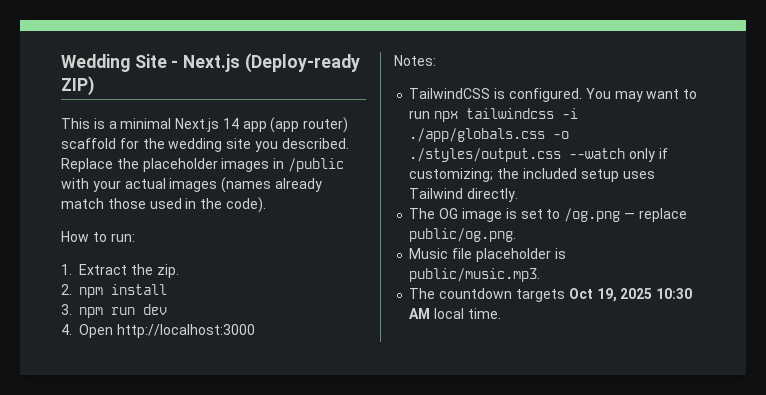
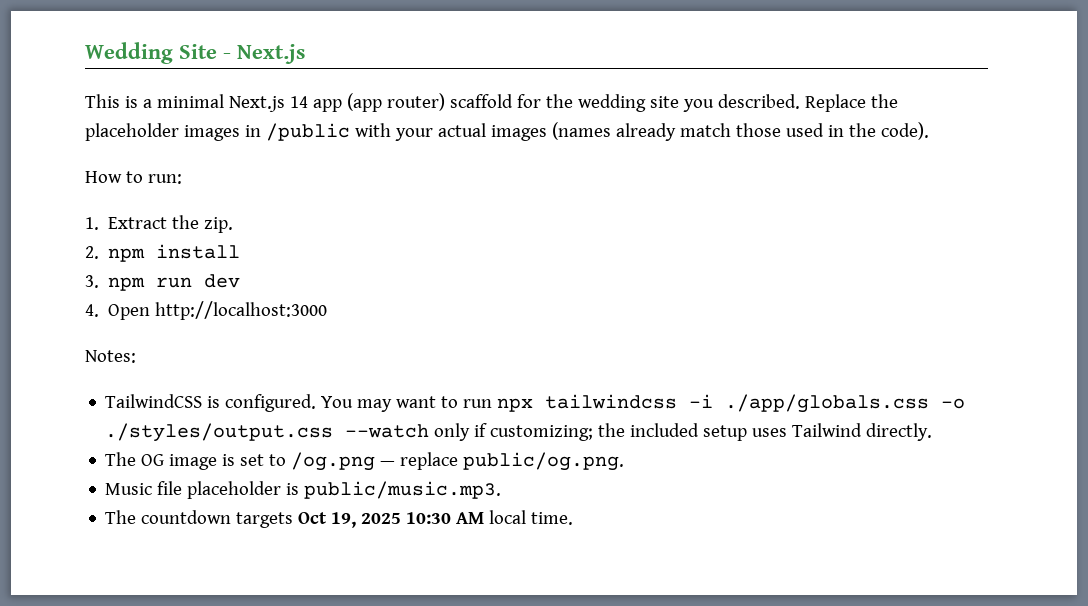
- Wedding Site - Next.js (Deploy-ready ZIP)
+ Wedding Site - Next.js

